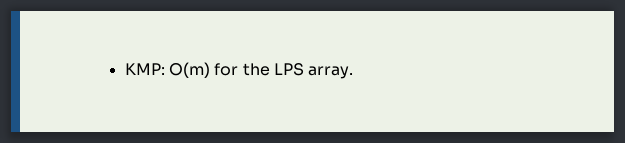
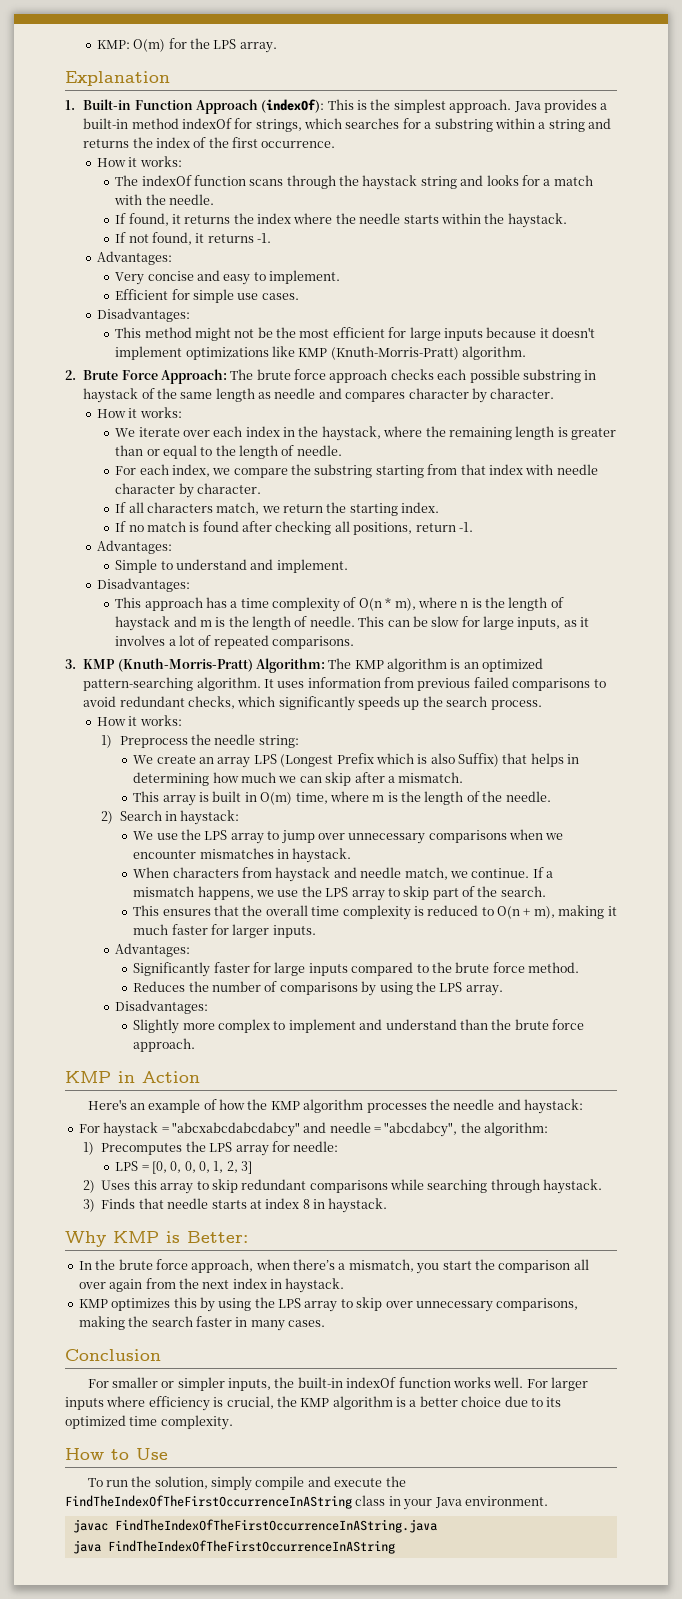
+ Explanation
+ 1. Built-in Function Approach (indexOf): This is the simplest approach. Java provides a built-in method indexOf for strings, which searches for a substring within a string and returns the index of the first occurrence.
+ How it works:
+ The indexOf function scans through the haystack string and looks for a match with the needle.
+ If found, it returns the index where the needle starts within the haystack.
+ If not found, it returns -1.
+ Advantages:
+ Very concise and easy to implement.
+ Efficient for simple use cases.
+ Disadvantages:
+ This method might not be the most efficient for large inputs because it doesn't implement optimizations like KMP (Knuth-Morris-Pratt) algorithm.
+ 2. Brute Force Approach: The brute force approach checks each possible substring in haystack of the same length as needle and compares character by character.
+ How it works:
+ We iterate over each index in the haystack, where the remaining length is greater than or equal to the length of needle.
+ For each index, we compare the substring starting from that index with needle character by character.
+ If all characters match, we return the starting index.
+ If no match is found after checking all positions, return -1.
+ Advantages:
+ Simple to understand and implement.
+ Disadvantages:
+ This approach has a time complexity of O(n * m), where n is the length of haystack and m is the length of needle. This can be slow for large inputs, as it involves a lot of repeated comparisons.
+ 3. KMP (Knuth-Morris-Pratt) Algorithm: The KMP algorithm is an optimized pattern-searching algorithm. It uses information from previous failed comparisons to avoid redundant checks, which significantly speeds up the search process.
+ How it works:
+ 1) Preprocess the needle string:
+ We create an array LPS (Longest Prefix which is also Suffix) that helps in determining how much we can skip after a mismatch.
+ This array is built in O(m) time, where m is the length of the needle.
+ 2) Search in haystack:
+ We use the LPS array to jump over unnecessary comparisons when we encounter mismatches in haystack.
+ When characters from haystack and needle match, we continue. If a mismatch happens, we use the LPS array to skip part of the search.
+ This ensures that the overall time complexity is reduced to O(n + m), making it much faster for larger inputs.
+ Advantages:
+ Significantly faster for large inputs compared to the brute force method.
+ Reduces the number of comparisons by using the LPS array.
+ Disadvantages:
+ Slightly more complex to implement and understand than the brute force approach.
+ KMP in Action
+ Here's an example of how the KMP algorithm processes the needle and haystack:
+ For haystack = "abcxabcdabcdabcy" and needle = "abcdabcy", the algorithm:
+ 1) Precomputes the LPS array for needle:
+ LPS = [0, 0, 0, 0, 1, 2, 3]
+ 2) Uses this array to skip redundant comparisons while searching through haystack.
+ 3) Finds that needle starts at index 8 in haystack.
+ Why KMP is Better:
+ In the brute force approach, when there’s a mismatch, you start the comparison all over again from the next index in haystack.
+ KMP optimizes this by using the LPS array to skip over unnecessary comparisons, making the search faster in many cases.
+ Conclusion
+ For smaller or simpler inputs, the built-in indexOf function works well. For larger inputs where efficiency is crucial, the KMP algorithm is a better choice due to its optimized time complexity.
+ How to Use
+ To run the solution, simply compile and execute the FindTheIndexOfTheFirstOccurrenceInAString class in your Java environment.
+ javac FindTheIndexOfTheFirstOccurrenceInAString.java
+ java FindTheIndexOfTheFirstOccurrenceInAString

